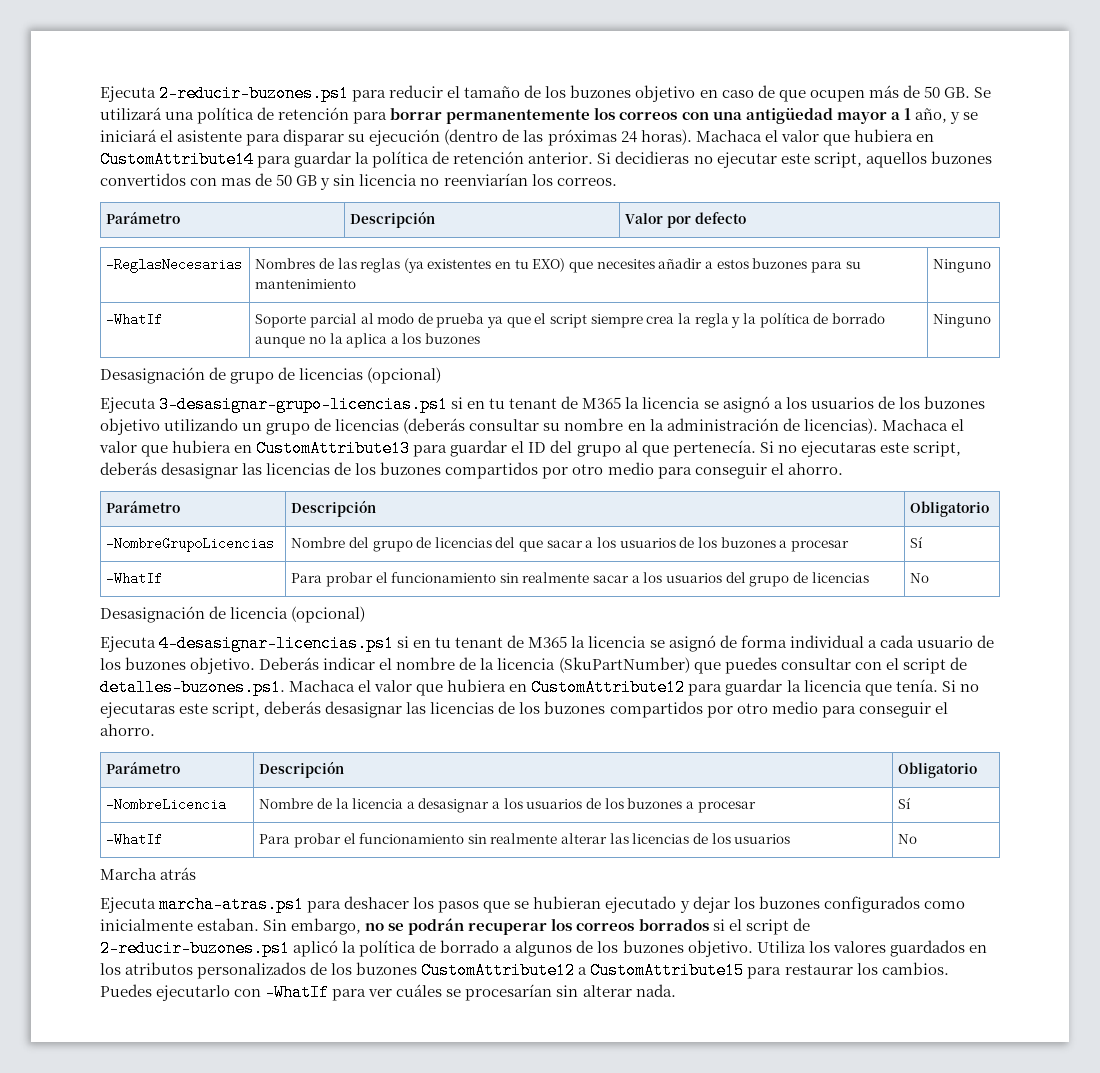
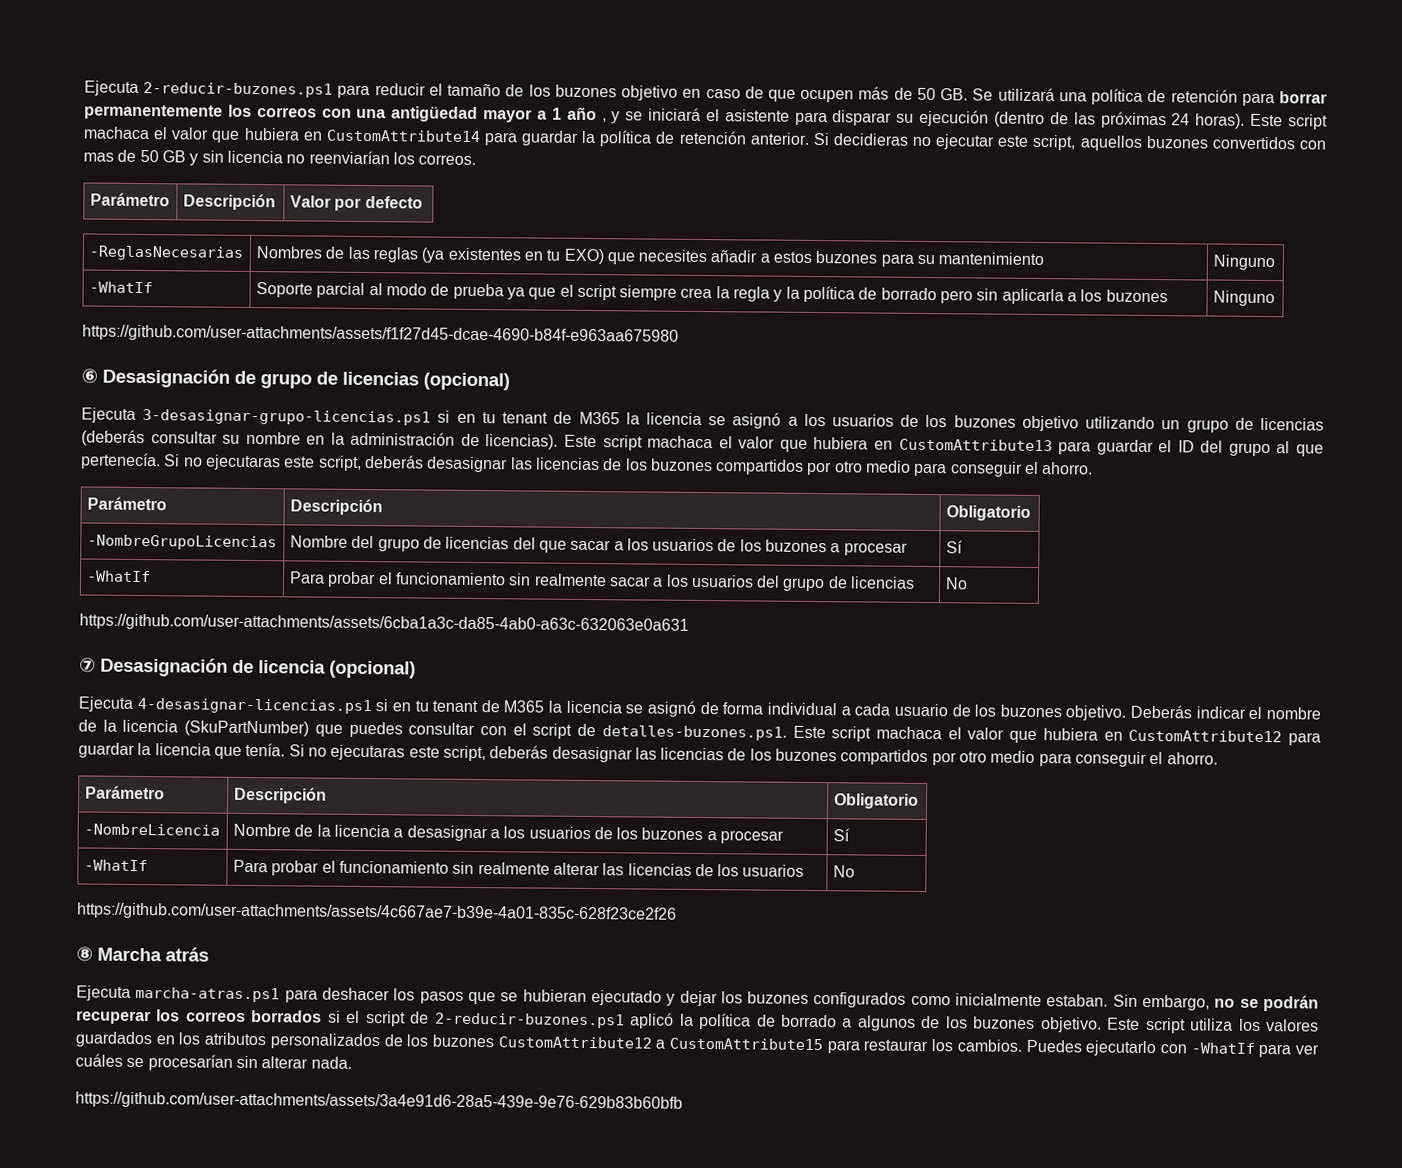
- Ejecuta 2-reducir-buzones.ps1 para reducir el tamaño de los buzones objetivo en caso de que ocupen más de 50 GB. Se utilizará una política de retención para borrar permanentemente los correos con una antigüedad mayor a 1 año, y se iniciará el asistente para disparar su ejecución (dentro de las próximas 24 horas).
+ Ejecuta 2-reducir-buzones.ps1 para reducir el tamaño de los buzones objetivo en caso de que ocupen más de 50 GB. Se utilizará una política de retención para borrar permanentemente los correos con una antigüedad mayor a 1 año , y se iniciará el asistente para disparar su ejecución (dentro de las próximas 24 horas).
- Machaca el valor que hubiera en CustomAttribute14 para guardar la política de retención anterior.
+ Este script machaca el valor que hubiera en CustomAttribute14 para guardar la política de retención anterior.
- -WhatIf | Soporte parcial al modo de prueba ya que el script siempre crea la regla y la política de borrado aunque no la aplica a los buzones | Ninguno
+ -WhatIf | Soporte parcial al modo de prueba ya que el script siempre crea la regla y la política de borrado pero sin aplicarla a los buzones | Ninguno
- Desasignación de grupo de licencias (opcional)
+ https://github.com/user-attachments/assets/f1f27d45-dcae-4690-b84f-e963aa675980
+ ⑥ Desasignación de grupo de licencias (opcional)
- Machaca el valor que hubiera en CustomAttribute13 para guardar el ID del grupo al que pertenecía.
+ Este script machaca el valor que hubiera en CustomAttribute13 para guardar el ID del grupo al que pertenecía.
- Desasignación de licencia (opcional)
+ https://github.com/user-attachments/assets/6cba1a3c-da85-4ab0-a63c-632063e0a631
+ ⑦ Desasignación de licencia (opcional)
- Deberás indicar el nombre de la licencia (SkuPartNumber) que puedes consultar con el script de detalles-buzones.ps1. Machaca el valor que hubiera en CustomAttribute12 para guardar la licencia que tenía.
+ Deberás indicar el nombre de la licencia (SkuPartNumber) que puedes consultar con el script de detalles-buzones.ps1. Este script machaca el valor que hubiera en CustomAttribute12 para guardar la licencia que tenía.
- Marcha atrás
+ https://github.com/user-attachments/assets/4c667ae7-b39e-4a01-835c-628f23ce2f26
+ ⑧ Marcha atrás
- Utiliza los valores guardados en los atributos personalizados de los buzones CustomAttribute12 a CustomAttribute15 para restaurar los cambios.
+ Este script utiliza los valores guardados en los atributos personalizados de los buzones CustomAttribute12 a CustomAttribute15 para restaurar los cambios.
+ https://github.com/user-attachments/assets/3a4e91d6-28a5-439e-9e76-629b83b60bfb

